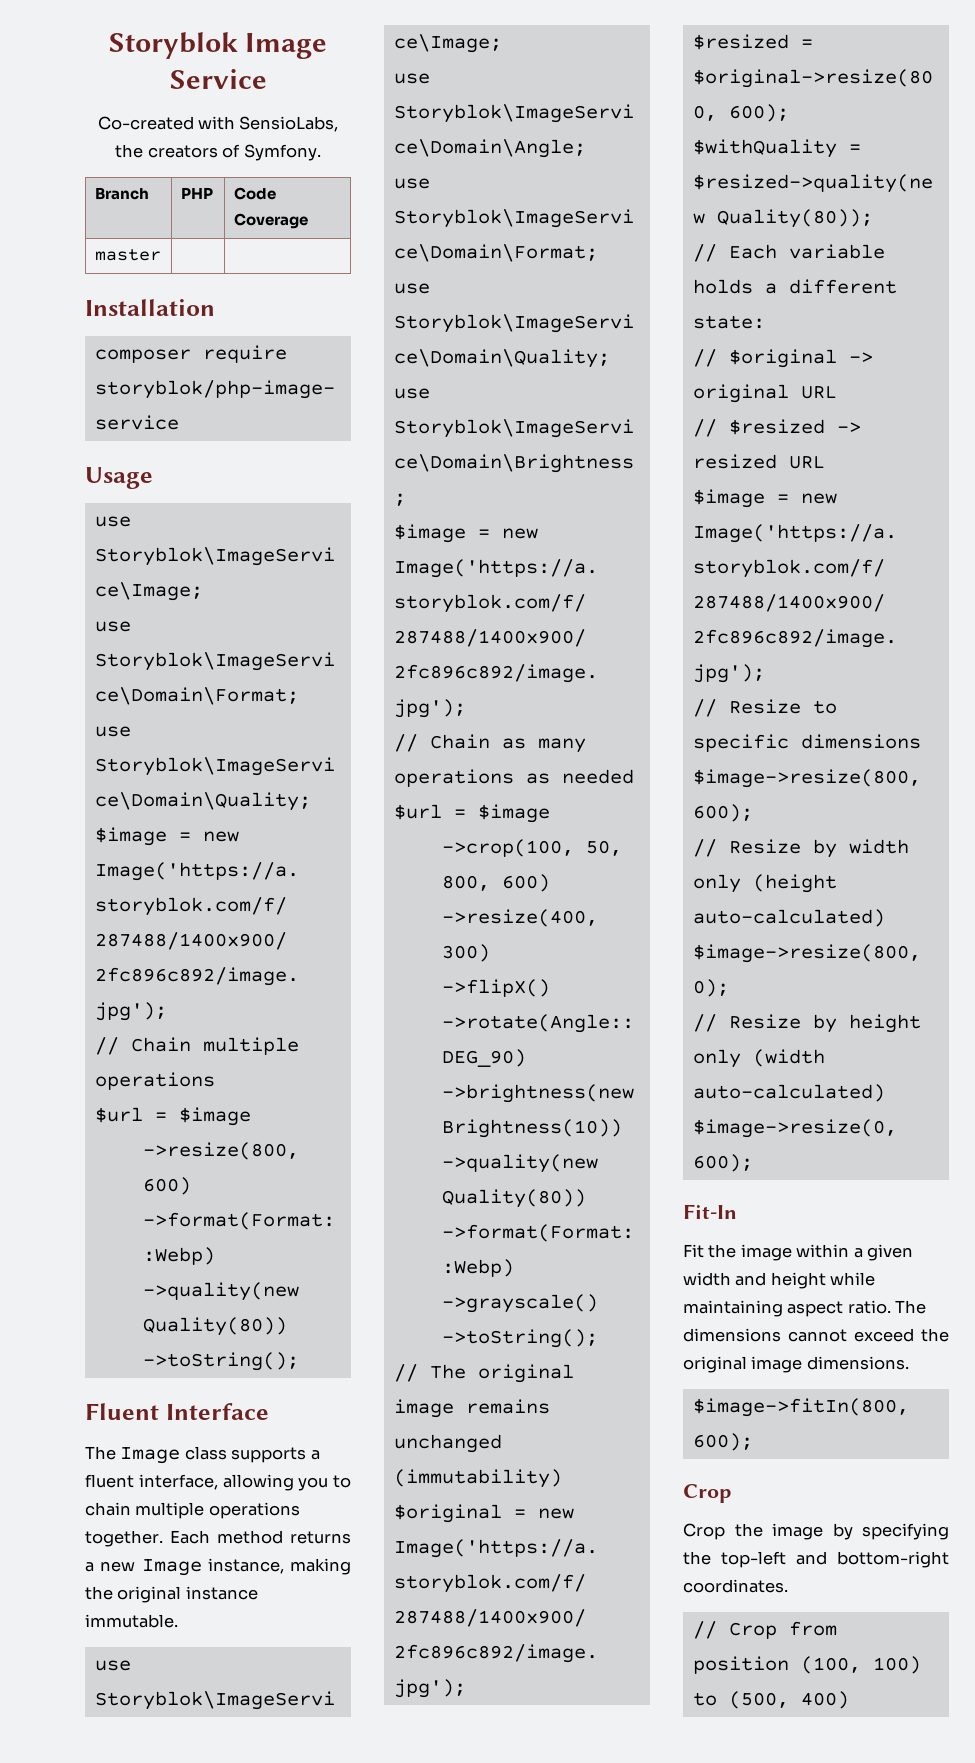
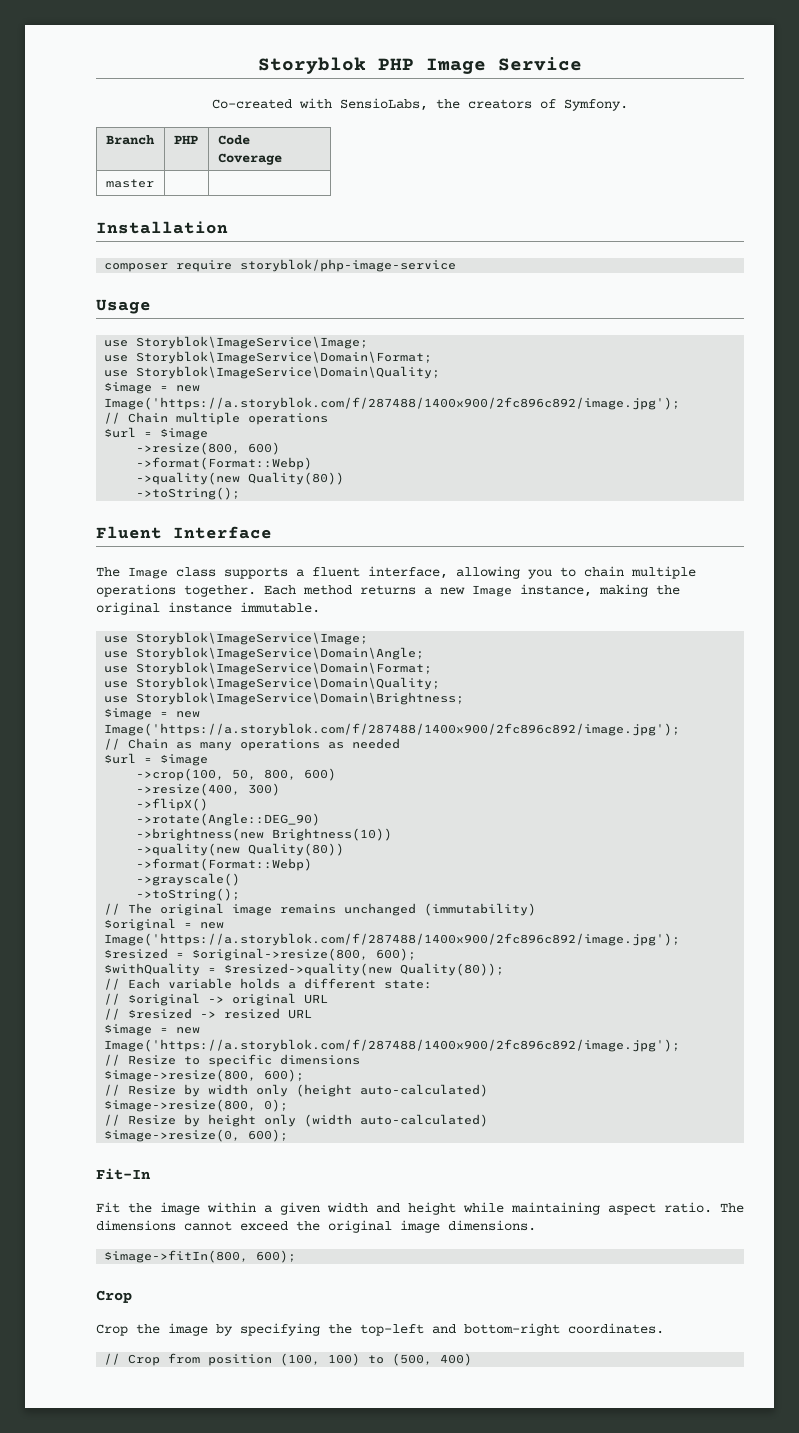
- Storyblok Image Service
+ Storyblok PHP Image Service

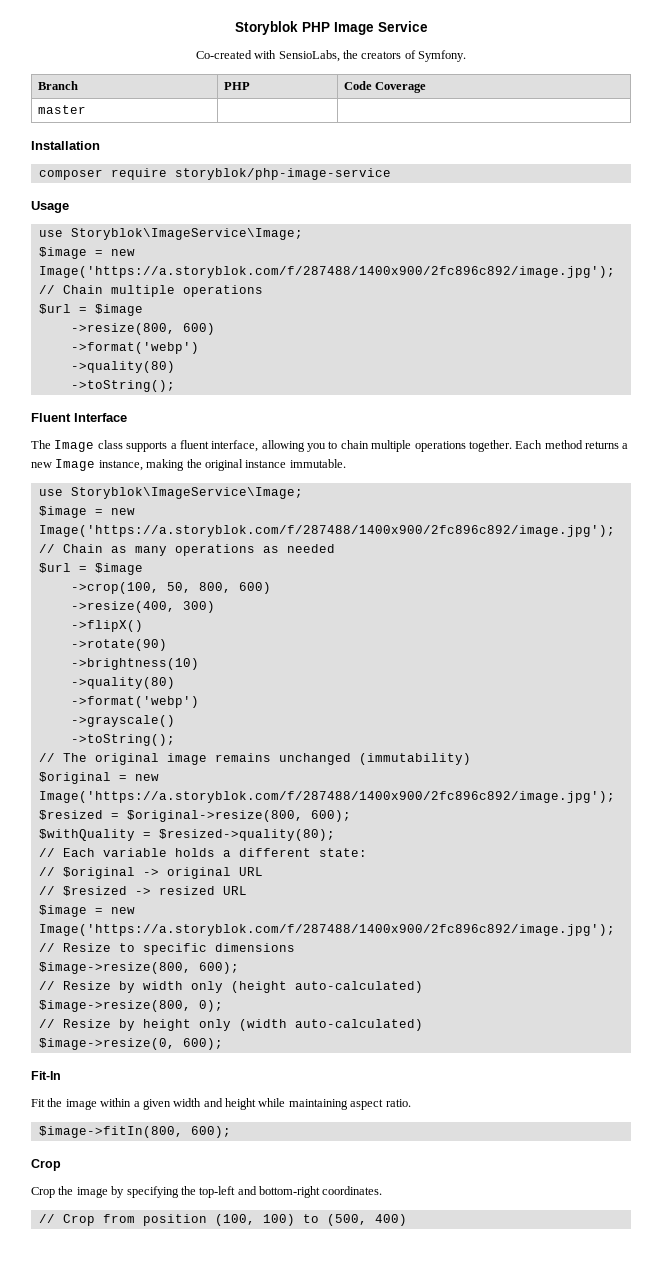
  Usage
  use Storyblok\ImageService\Image;
- use Storyblok\ImageService\Domain\Format;
- use Storyblok\ImageService\Domain\Quality;
  ->resize(800, 600)
- ->format(Format::Webp)
- ->quality(new Quality(80))
+ ->format('webp')
+ ->quality(80)
- use Storyblok\ImageService\Domain\Angle;
- use Storyblok\ImageService\Domain\Format;
- use Storyblok\ImageService\Domain\Quality;
- use Storyblok\ImageService\Domain\Brightness;
- ->rotate(Angle::DEG_90)
- ->brightness(new Brightness(10))
- ->quality(new Quality(80))
- ->format(Format::Webp)
+ ->rotate(90)
+ ->brightness(10)
+ ->quality(80)
+ ->format('webp')
- $withQuality = $resized->quality(new Quality(80));
+ $withQuality = $resized->quality(80);
- The dimensions cannot exceed the original image dimensions.

